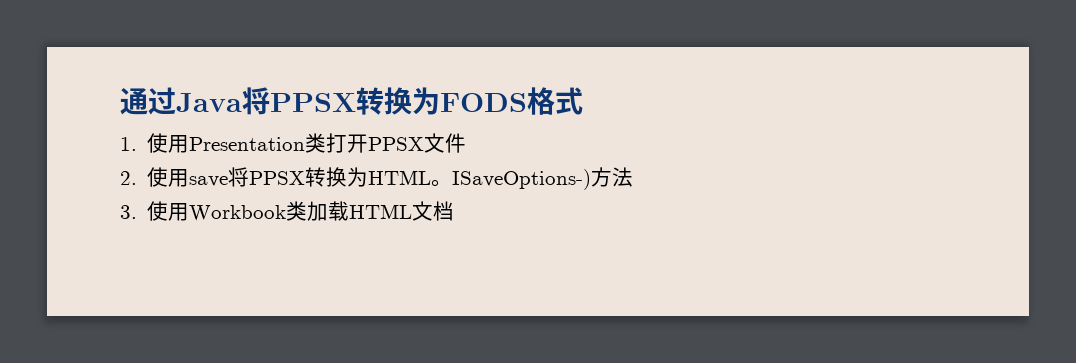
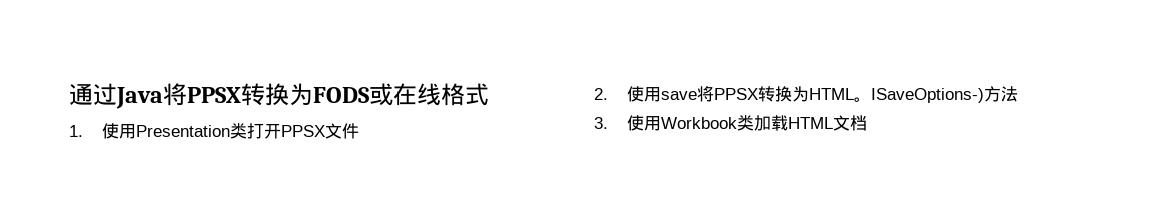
- 通过Java将PPSX转换为FODS格式
+ 通过Java将PPSX转换为FODS或在线格式

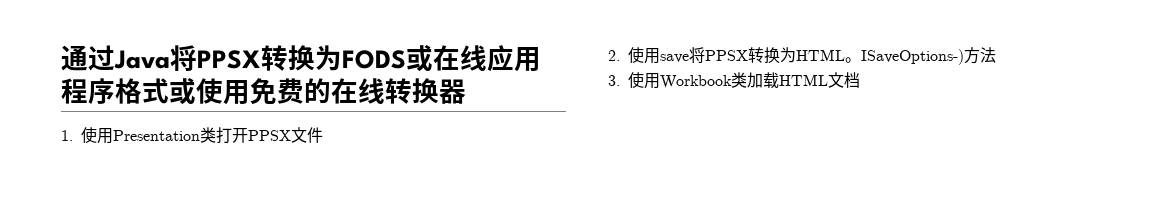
- 通过Java将PPSX转换为FODS或在线格式
+ 通过Java将PPSX转换为FODS或在线应用程序格式或使用免费的在线转换器

